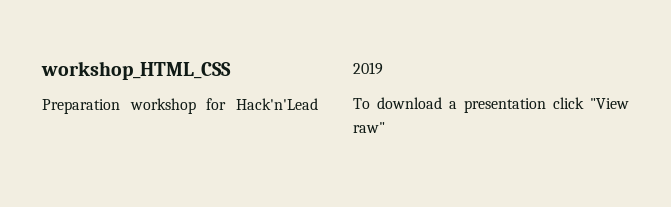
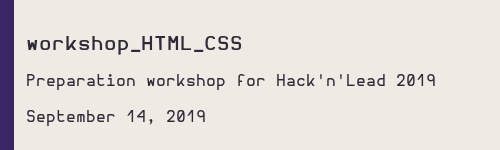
- To download a presentation click "View raw"
+ September 14, 2019

